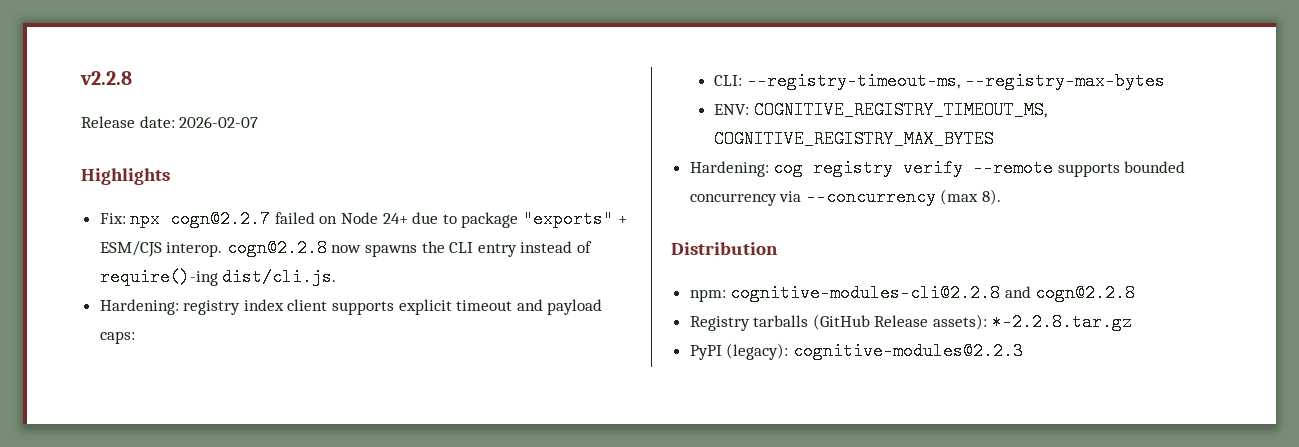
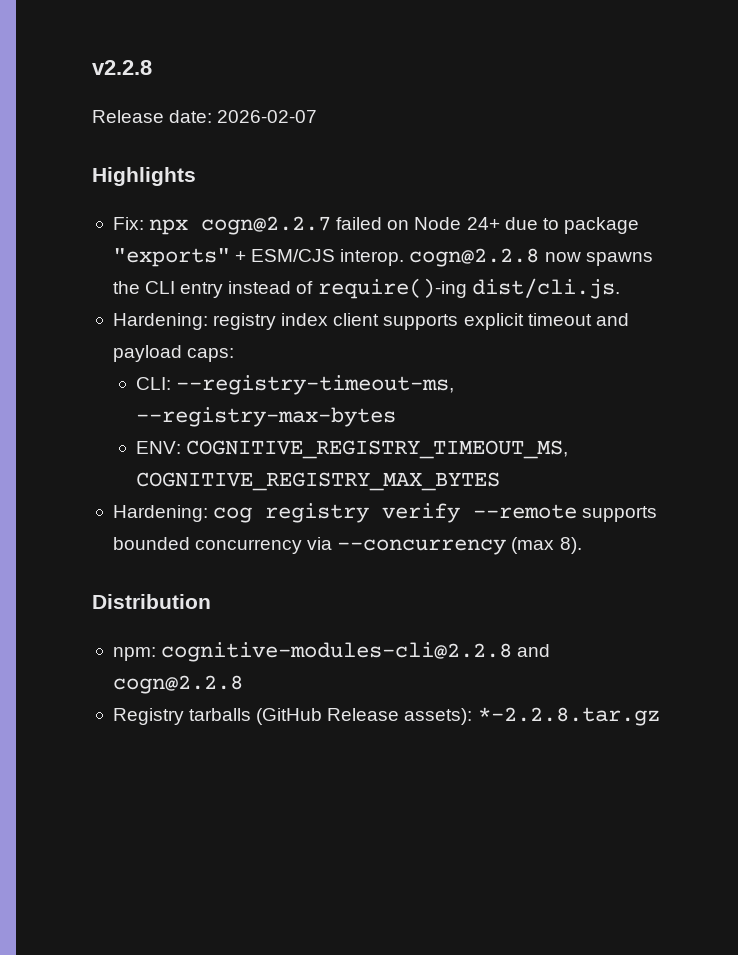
- PyPI (legacy): cognitive-modules@2.2.3

